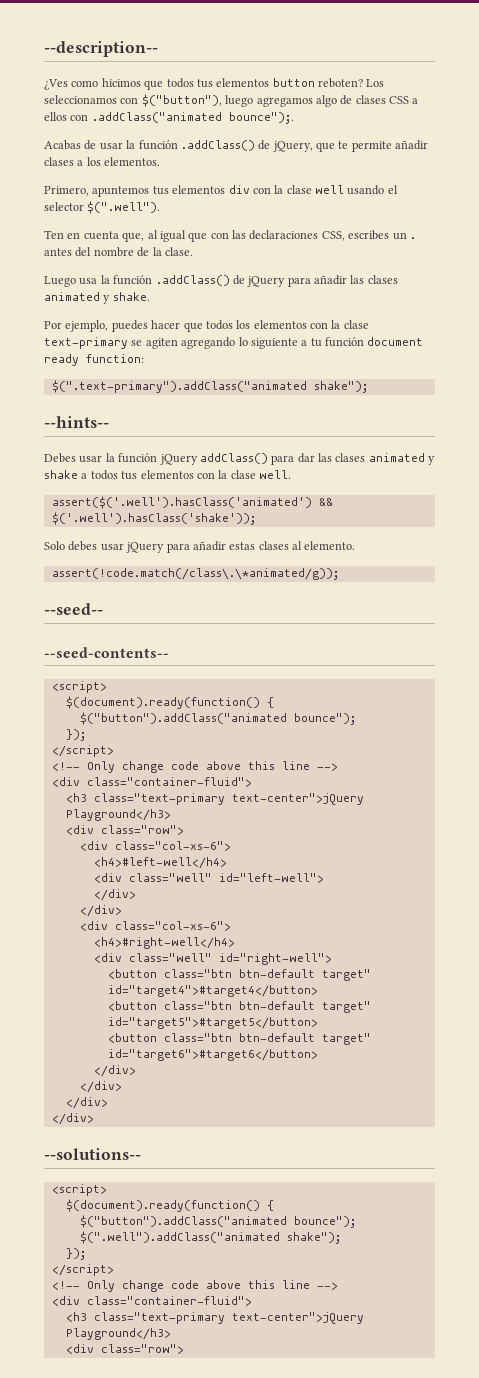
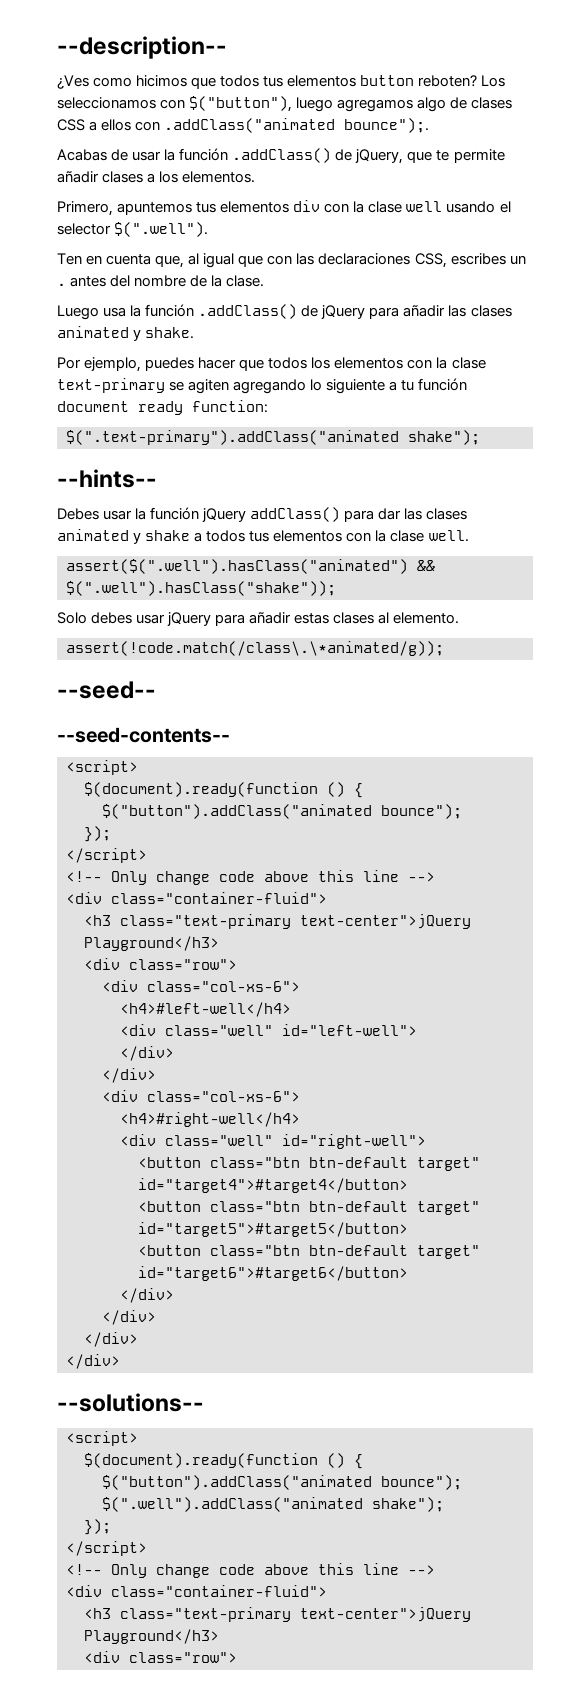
- assert($('.well').hasClass('animated') && $('.well').hasClass('shake'));
+ assert($(".well").hasClass("animated") && $(".well").hasClass("shake"));
  --seed-contents--
  <script>
- $(document).ready(function() {
+ $(document).ready(function () {
  --solutions--
  <script>
- $(document).ready(function() {
+ $(document).ready(function () {

